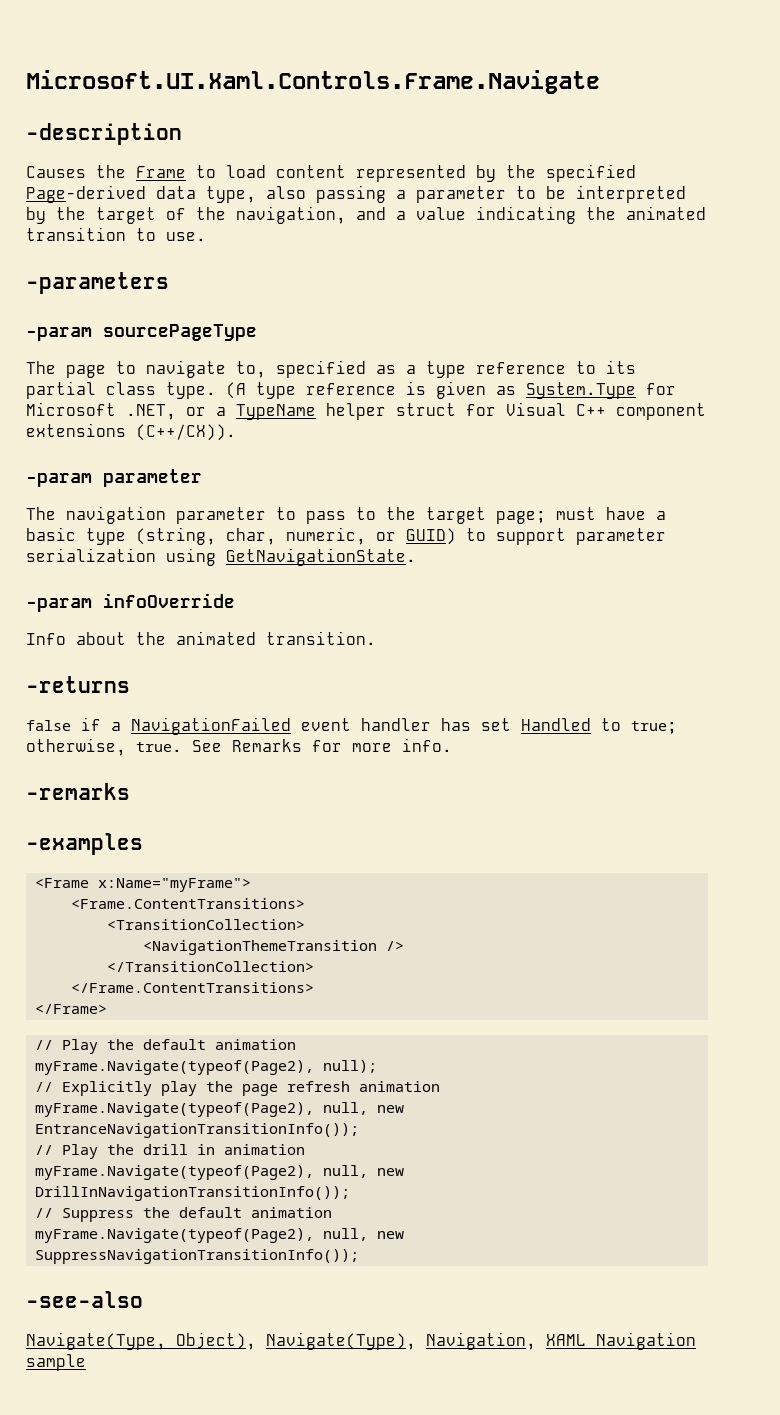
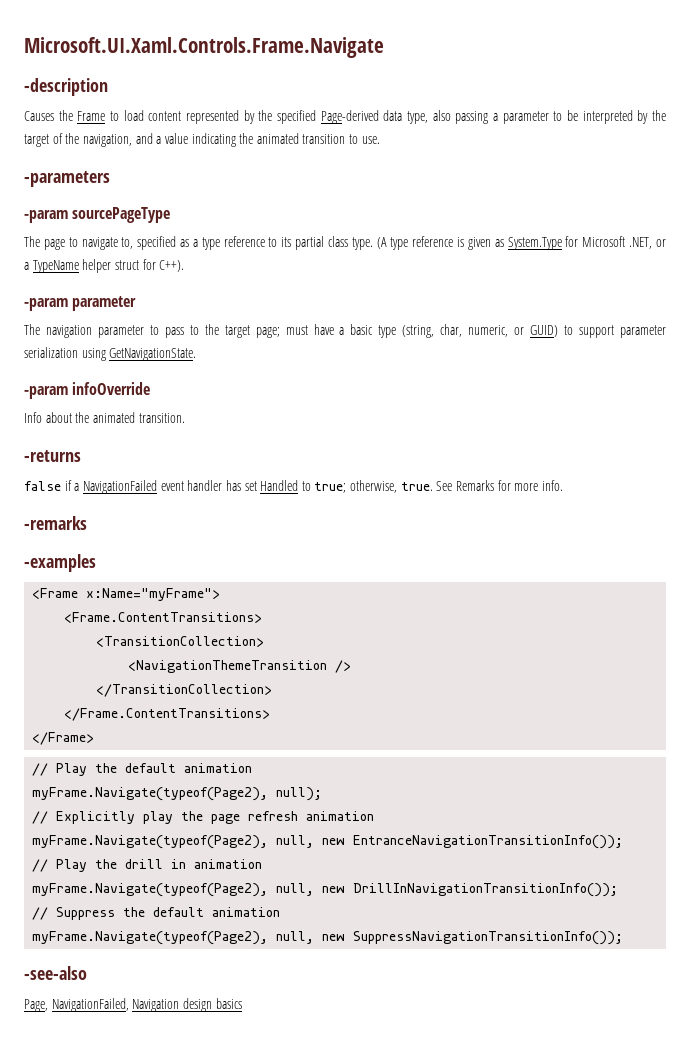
- (A type reference is given as System.Type for Microsoft .NET, or a TypeName helper struct for Visual C++ component extensions (C++/CX)).
+ (A type reference is given as System.Type for Microsoft .NET, or a TypeName helper struct for C++).
- Navigate(Type, Object), Navigate(Type), Navigation, XAML Navigation sample
+ Page, NavigationFailed, Navigation design basics

